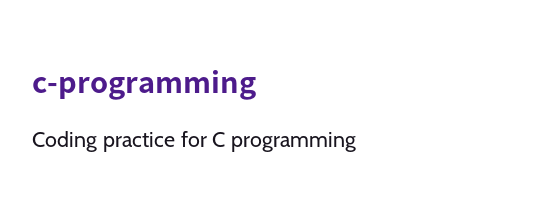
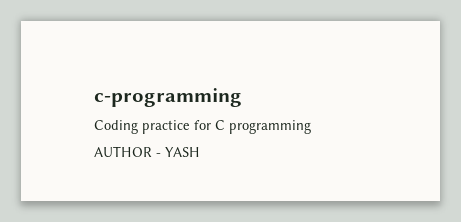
+ AUTHOR - YASH

